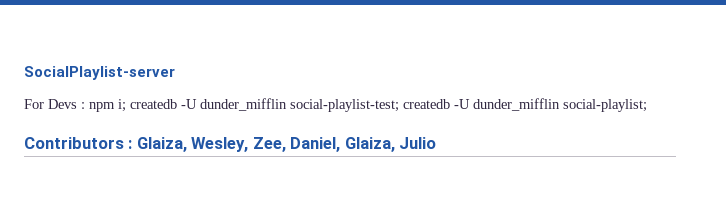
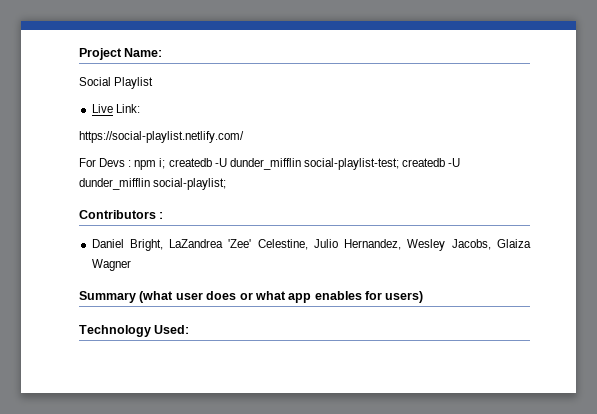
- SocialPlaylist-server
+ Project Name:
+ Social Playlist
+ Live Link:
+ https://social-playlist.netlify.com/
- Contributors : Glaiza, Wesley, Zee, Daniel, Glaiza, Julio
+ Contributors :
+ Daniel Bright, LaZandrea 'Zee' Celestine, Julio Hernandez, Wesley Jacobs, Glaiza Wagner
+ Summary (what user does or what app enables for users)
+ Technology Used:

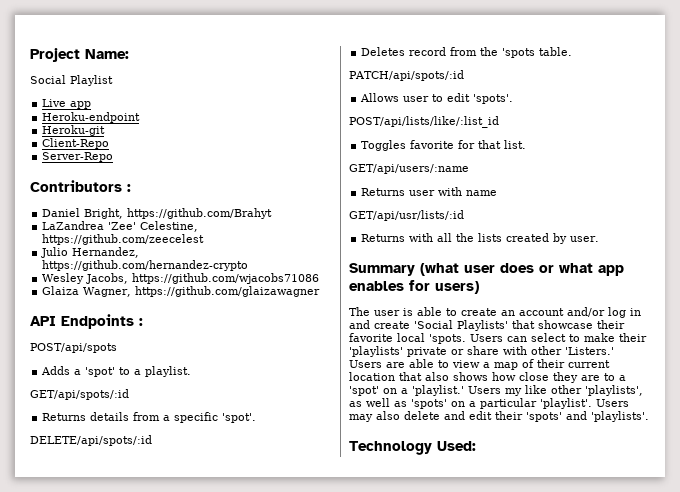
- Live Link:
- https://social-playlist.netlify.com/
- For Devs : npm i; createdb -U dunder_mifflin social-playlist-test; createdb -U dunder_mifflin social-playlist;
+ Live app
+ Heroku-endpoint
+ Heroku-git
+ Client-Repo
+ Server-Repo
- Daniel Bright, LaZandrea 'Zee' Celestine, Julio Hernandez, Wesley Jacobs, Glaiza Wagner
+ Daniel Bright, https://github.com/Brahyt
+ LaZandrea 'Zee' Celestine, https://github.com/zeecelest
+ Julio Hernandez, https://github.com/hernandez-crypto
+ Wesley Jacobs, https://github.com/wjacobs71086
+ Glaiza Wagner, https://github.com/glaizawagner
+ API Endpoints :
+ POST/api/spots
+ Adds a 'spot' to a playlist.
+ GET/api/spots/:id
+ Returns details from a specific 'spot'.
+ DELETE/api/spots/:id
+ Deletes record from the 'spots table.
+ PATCH/api/spots/:id
+ Allows user to edit 'spots'.
+ POST/api/lists/like/:list_id
+ Toggles favorite for that list.
+ GET/api/users/:name
+ Returns user with name
+ GET/api/usr/lists/:id
+ Returns with all the lists created by user.
+ The user is able to create an account and/or log in and create 'Social Playlists' that showcase their favorite local 'spots. Users can select to make their 'playlists' private or share with other 'Listers.' Users are able to view a map of their current location that also shows how close they are to a 'spot' on a 'playlist.' Users my like other 'playlists', as well as 'spots' on a particular 'playlist'. Users may also delete and edit their 'spots' and 'playlists'.

